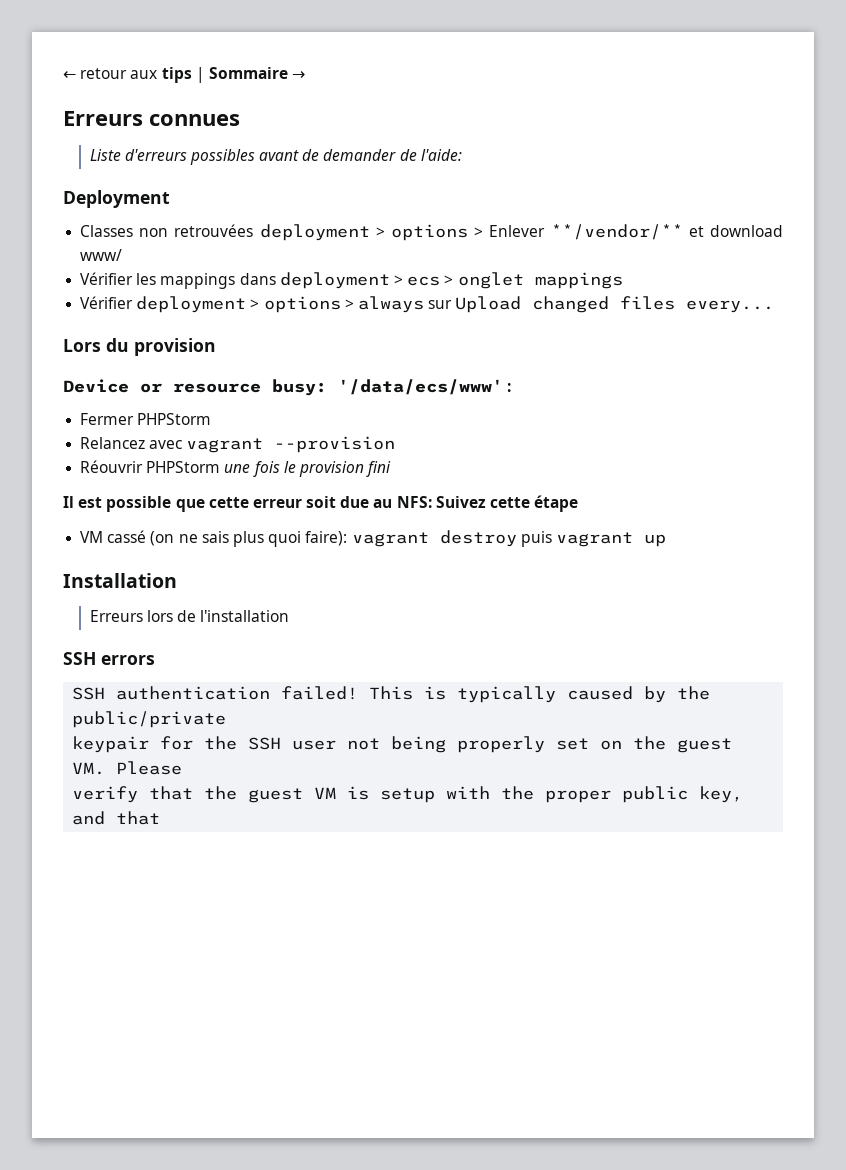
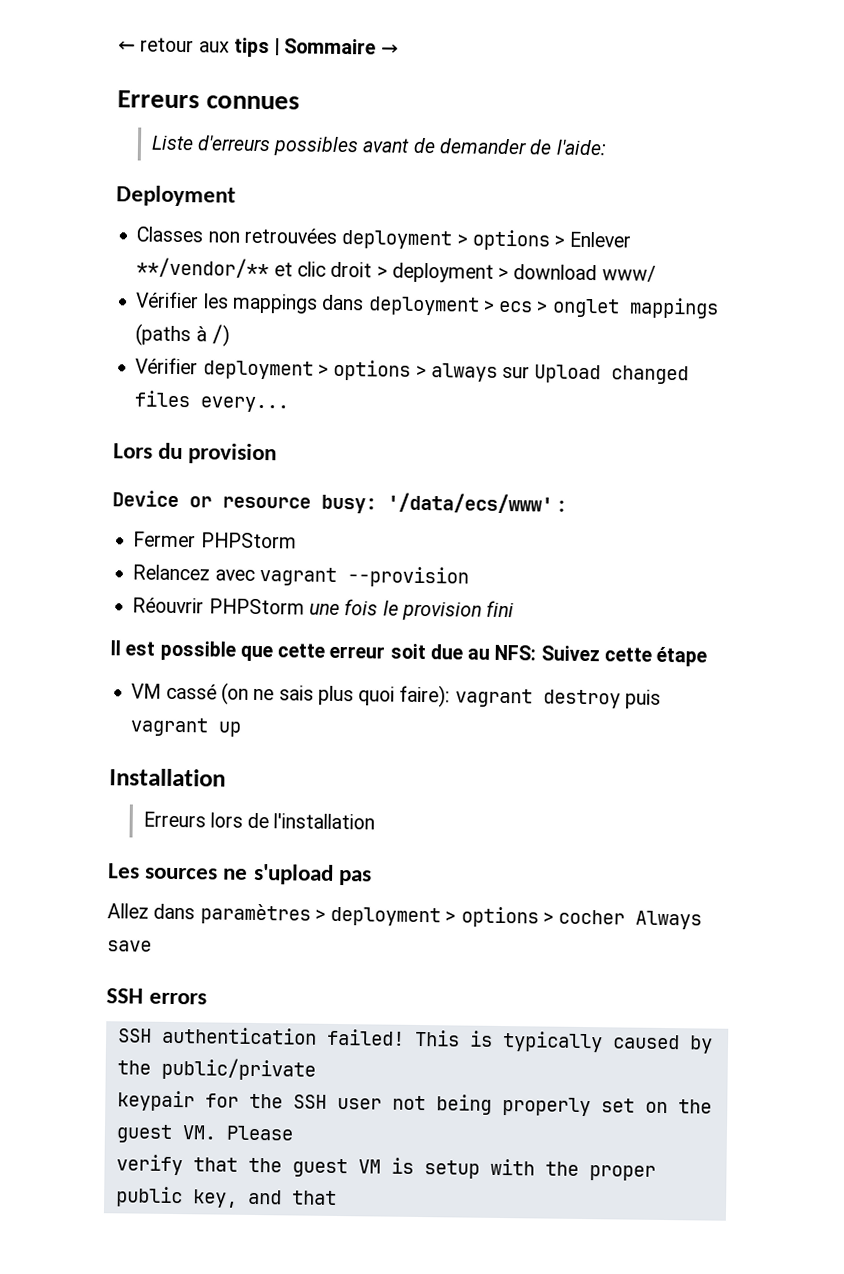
- Classes non retrouvées deployment > options > Enlever **/vendor/** et download www/
+ Classes non retrouvées deployment > options > Enlever **/vendor/** et clic droit > deployment > download www/
- Vérifier les mappings dans deployment > ecs > onglet mappings
+ Vérifier les mappings dans deployment > ecs > onglet mappings (paths à /)
+ Les sources ne s'upload pas
+ Allez dans paramètres > deployment > options > cocher Always save

